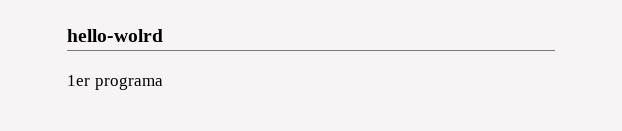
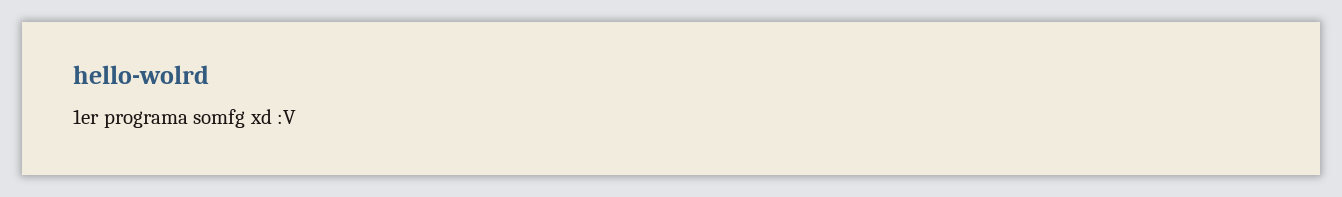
- 1er programa
+ 1er programa somfg xd :V

